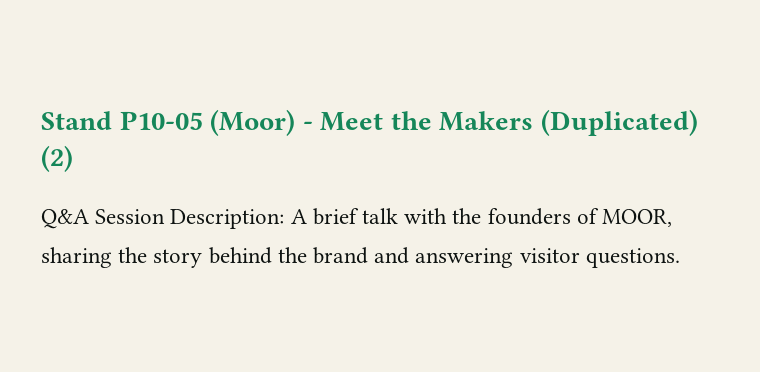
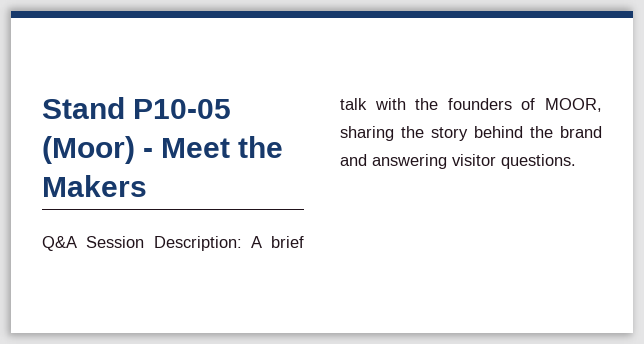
- Stand P10-05 (Moor) - Meet the Makers (Duplicated) (2)
+ Stand P10-05 (Moor) - Meet the Makers

